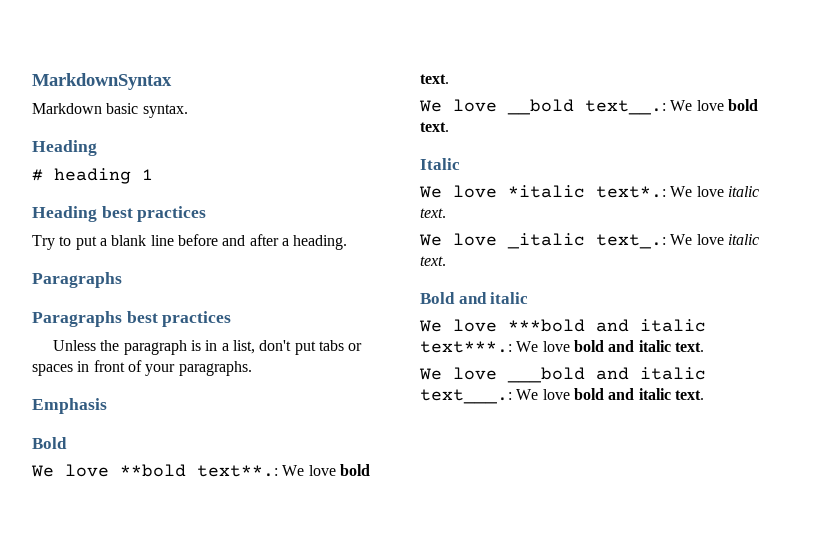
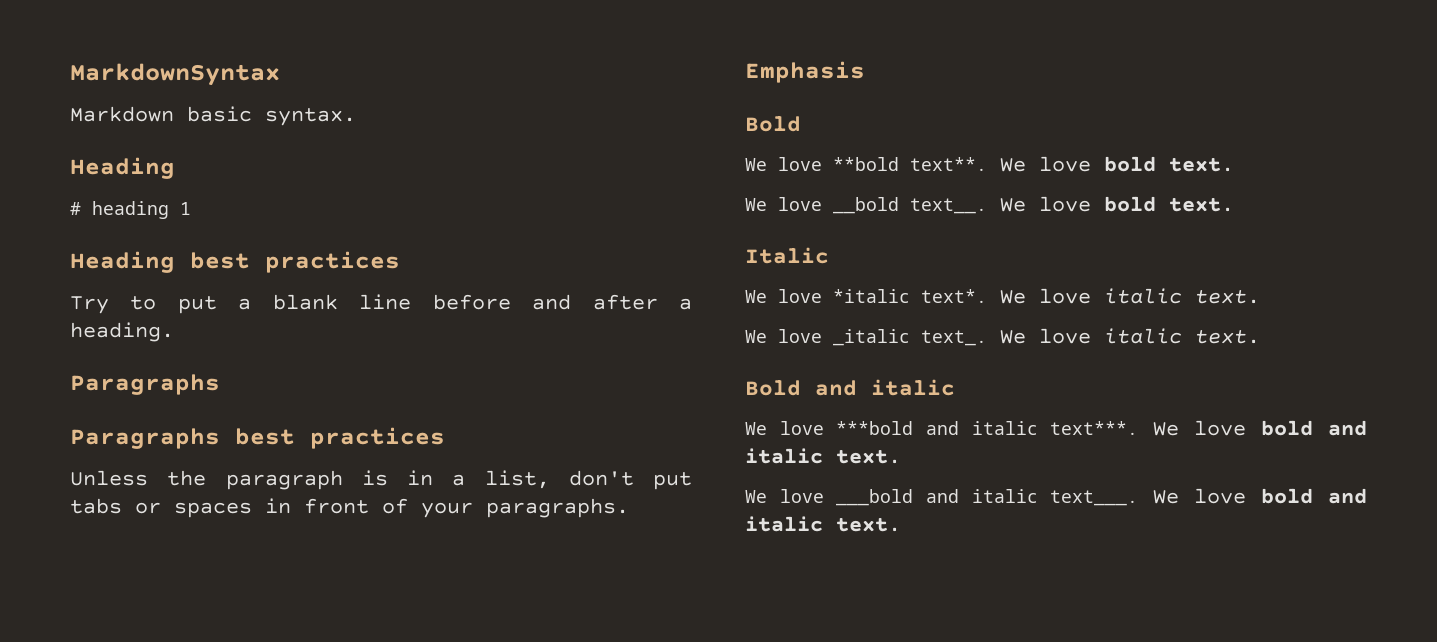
- We love **bold text**.: We love bold text.
+ We love **bold text**. We love bold text.
- We love __bold text__.: We love bold text.
+ We love __bold text__. We love bold text.
- We love *italic text*.: We love italic text.
+ We love *italic text*. We love italic text.
- We love _italic text_.: We love italic text.
+ We love _italic text_. We love italic text.
- We love ***bold and italic text***.: We love bold and italic text.
+ We love ***bold and italic text***. We love bold and italic text.
- We love ___bold and italic text___.: We love bold and italic text.
+ We love ___bold and italic text___. We love bold and italic text.

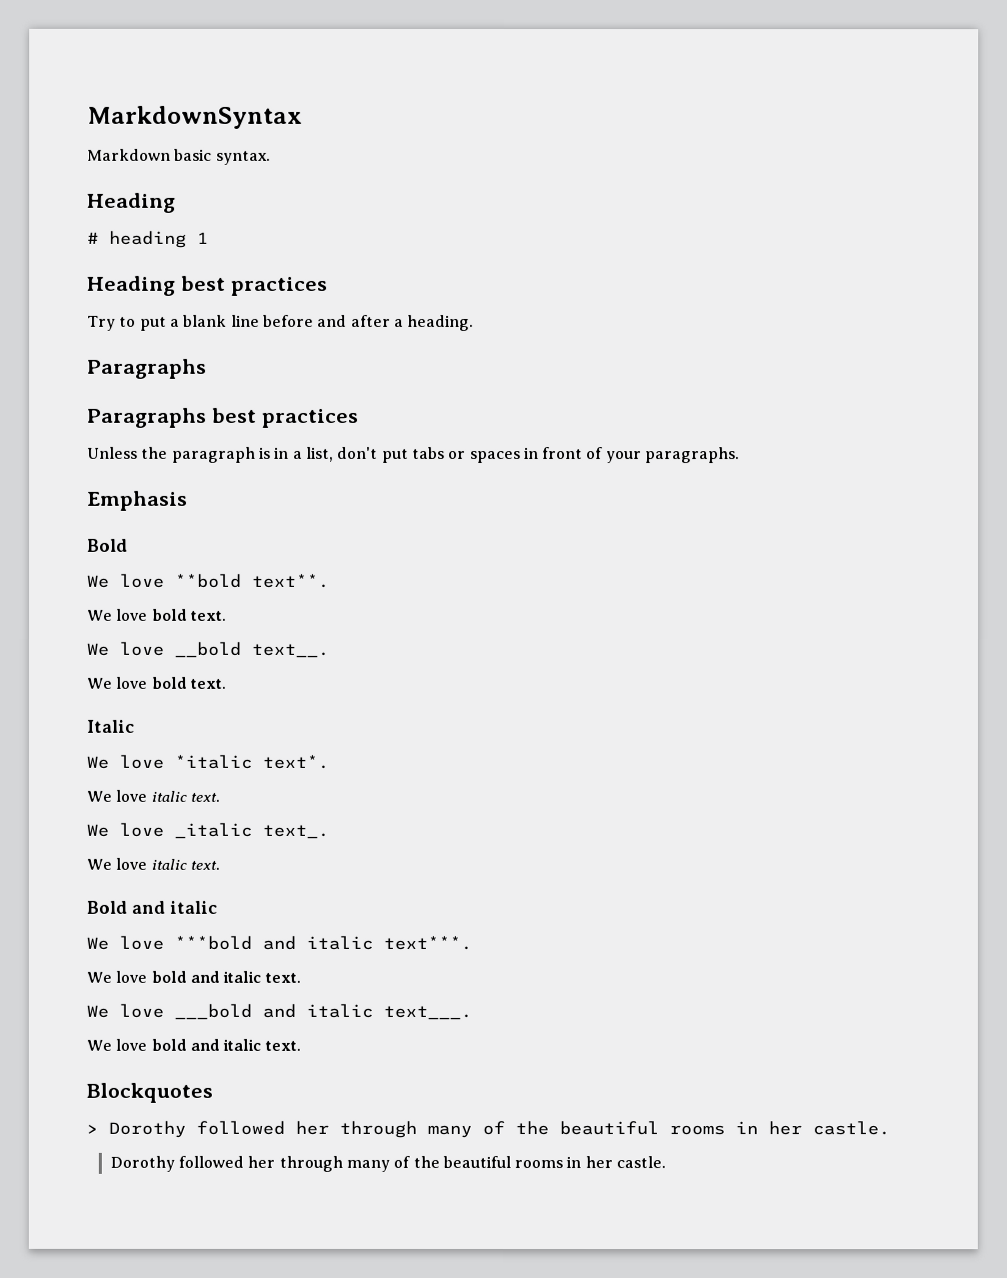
- We love **bold text**. We love bold text.
+ We love **bold text**.
+ We love bold text.
- We love __bold text__. We love bold text.
+ We love __bold text__.
+ We love bold text.
- We love *italic text*. We love italic text.
+ We love *italic text*.
+ We love italic text.
- We love _italic text_. We love italic text.
+ We love _italic text_.
+ We love italic text.
- We love ***bold and italic text***. We love bold and italic text.
+ We love ***bold and italic text***.
+ We love bold and italic text.
- We love ___bold and italic text___. We love bold and italic text.
+ We love ___bold and italic text___.
+ We love bold and italic text.
+ Blockquotes
+ > Dorothy followed her through many of the beautiful rooms in her castle.
+ Dorothy followed her through many of the beautiful rooms in her castle.

